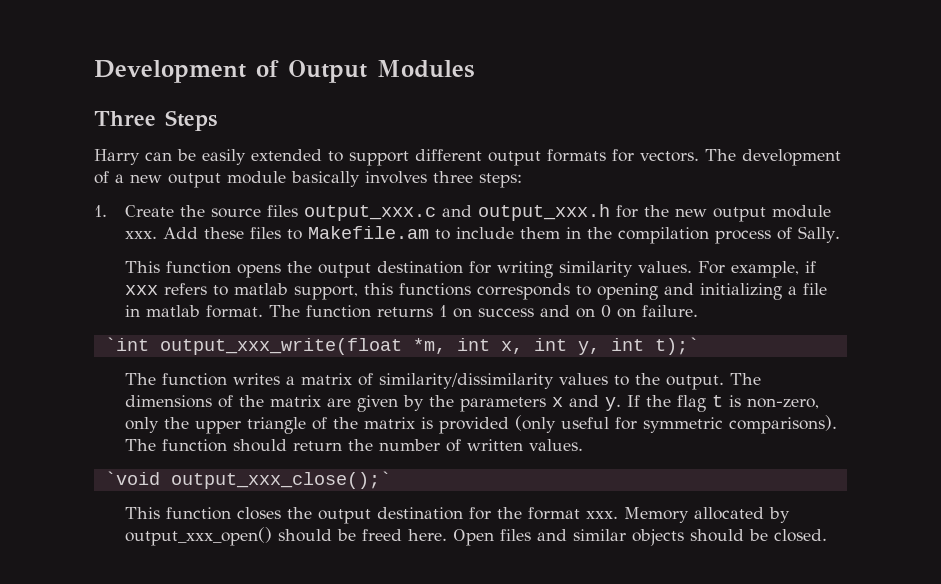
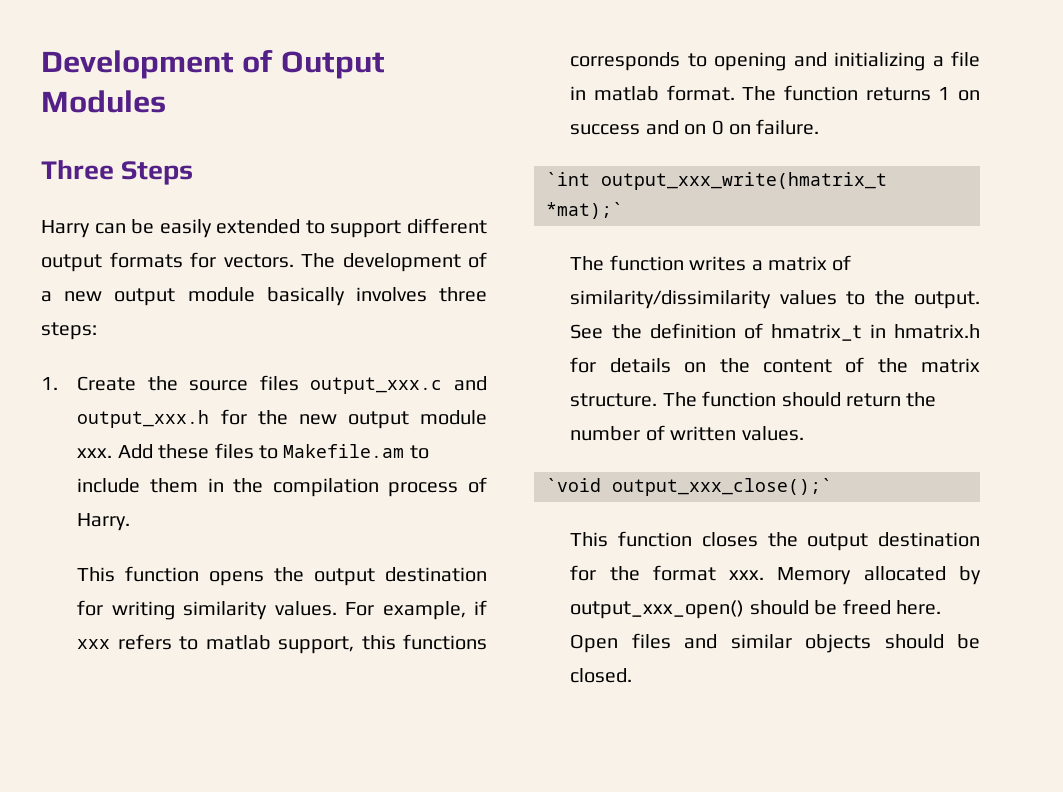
- Add these files to Makefile.am to include them in the compilation process of Sally.
+ Add these files to Makefile.am to include them in the compilation process of Harry.
- `int output_xxx_write(float *m, int x, int y, int t);`
+ `int output_xxx_write(hmatrix_t *mat);`
- The dimensions of the matrix are given by the parameters x and y. If the flag t is non-zero, only the upper triangle of the matrix is provided (only useful for symmetric comparisons).
+ See the definition of hmatrix_t in hmatrix.h for details on the content of the matrix structure.

